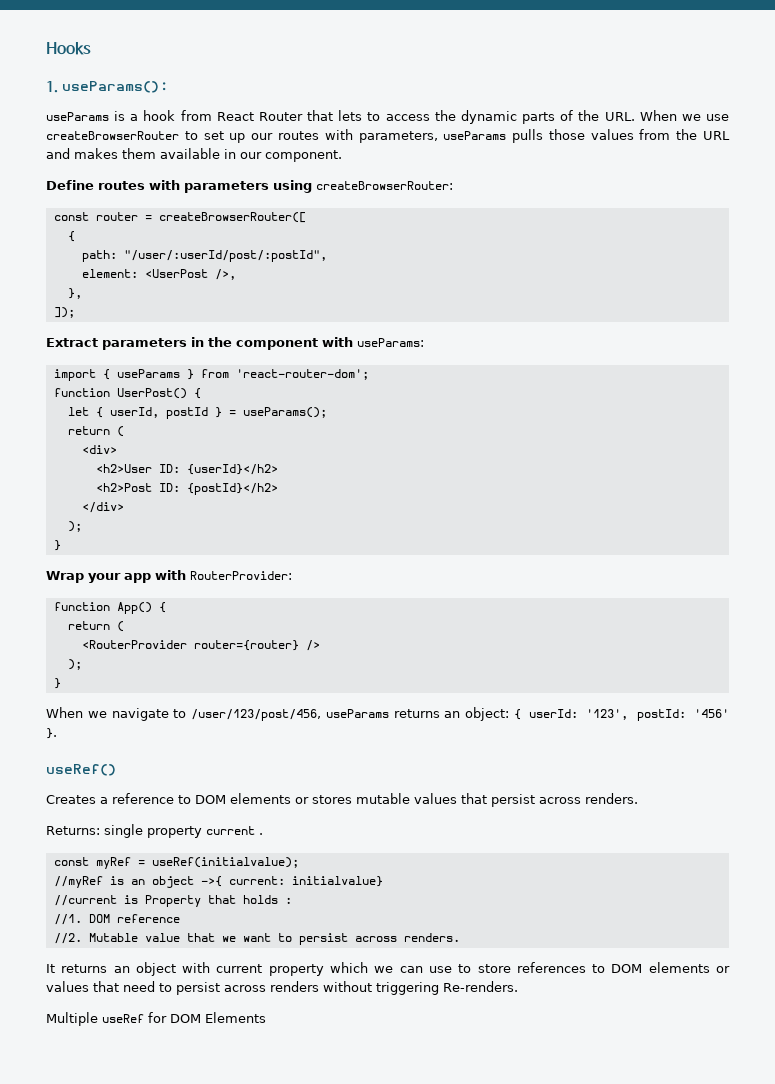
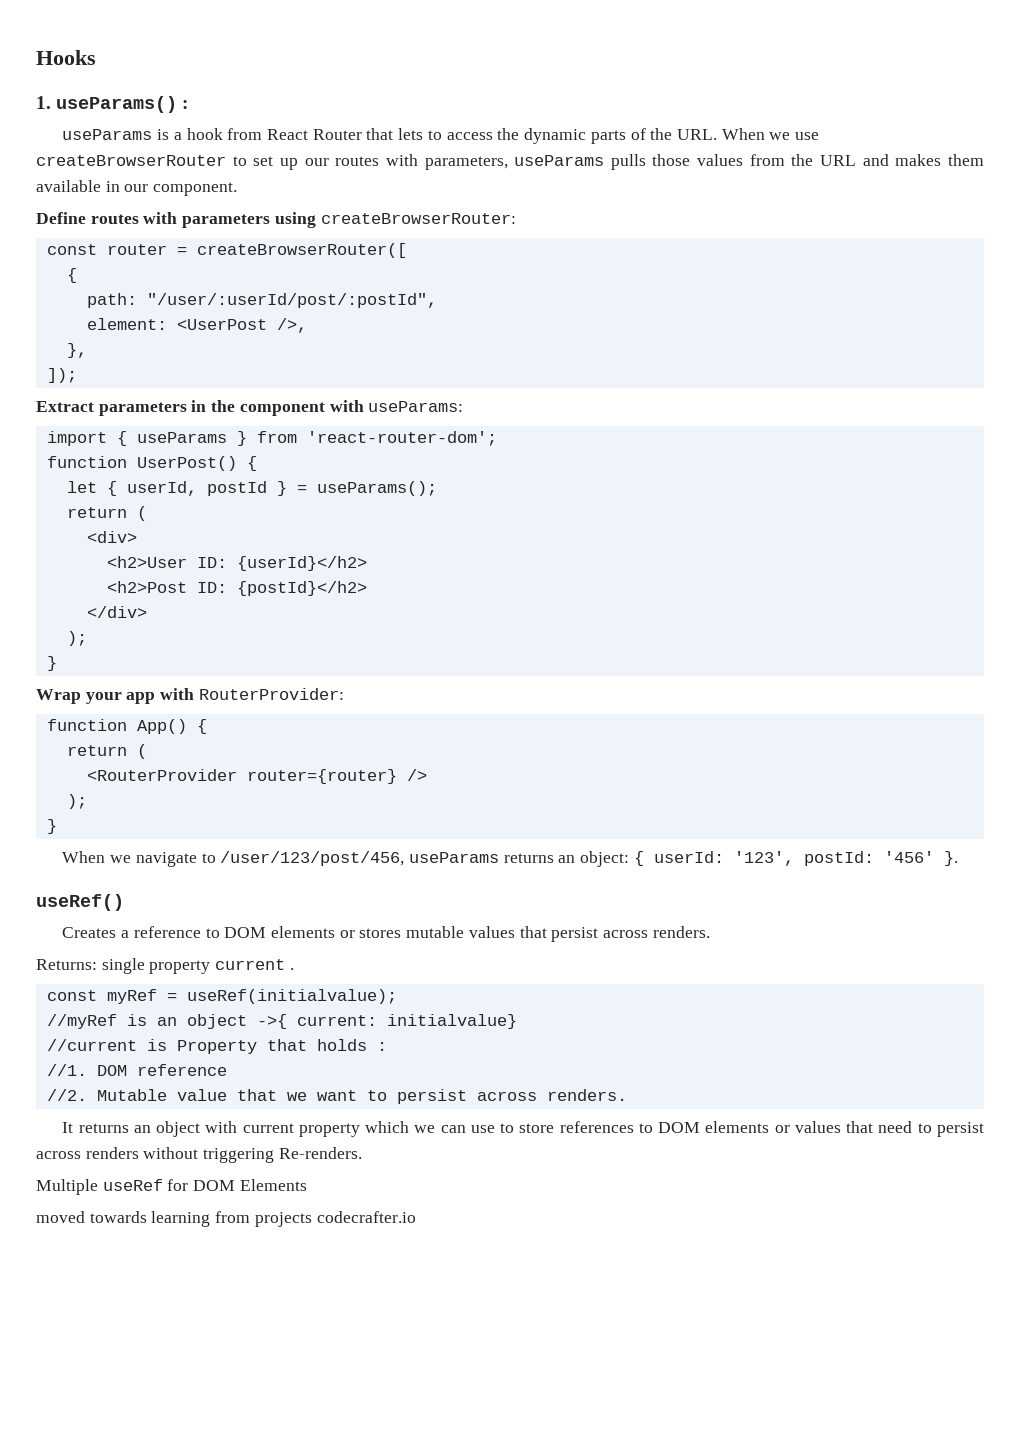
+ moved towards learning from projects codecrafter.io

